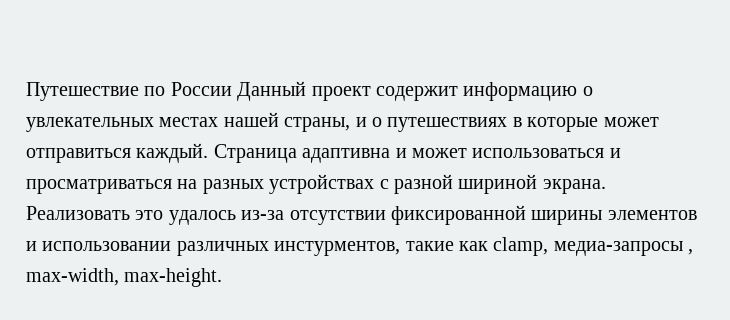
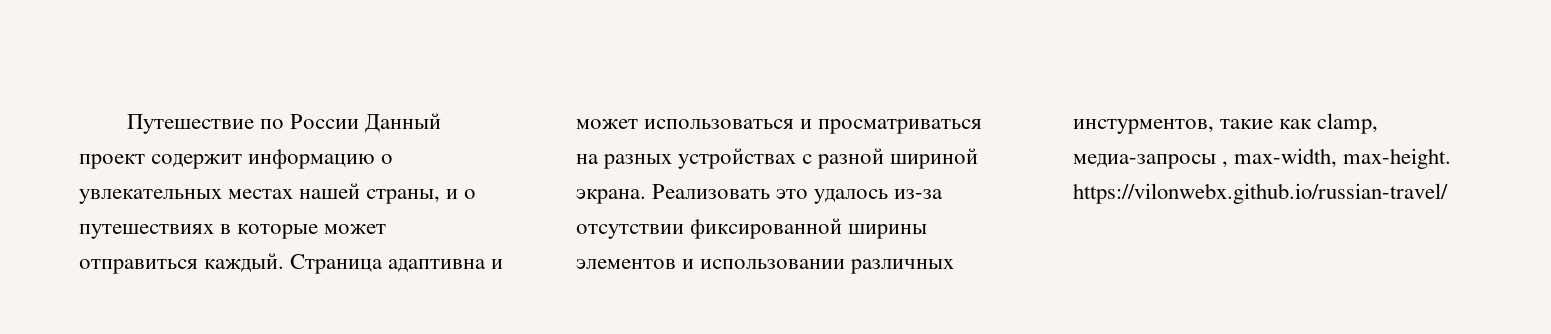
- Реализовать это удалось из-за отсутствии фиксированной ширины элементов и использовании различных инстурментов, такие как clamp, медиа-запросы , max-width, max-height.
+ Реализовать это удалось из-за отсутствии фиксированной ширины элементов и использовании различных инстурментов, такие как clamp, медиа-запросы , max-width, max-height. https://vilonwebx.github.io/russian-travel/

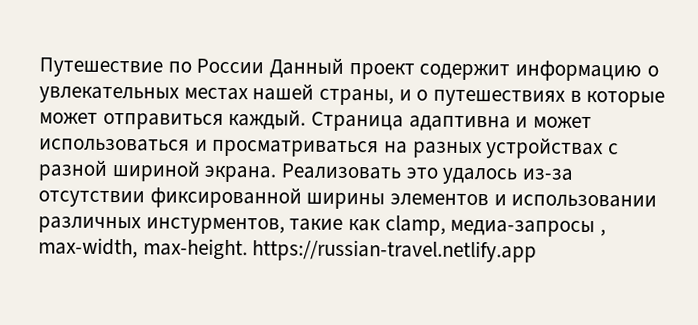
- Реализовать это удалось из-за отсутствии фиксированной ширины элементов и использовании различных инстурментов, такие как clamp, медиа-запросы , max-width, max-height. https://vilonwebx.github.io/russian-travel/
+ Реализовать это удалось из-за отсутствии фиксированной ширины элементов и использовании различных инстурментов, такие как clamp, медиа-запросы , max-width, max-height. https://russian-travel.netlify.app

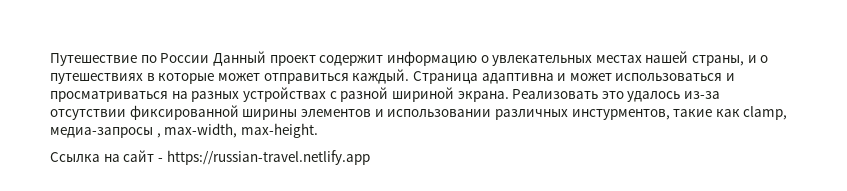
- Реализовать это удалось из-за отсутствии фиксированной ширины элементов и использовании различных инстурментов, такие как clamp, медиа-запросы , max-width, max-height. https://russian-travel.netlify.app
+ Реализовать это удалось из-за отсутствии фиксированной ширины элементов и использовании различных инстурментов, такие как clamp, медиа-запросы , max-width, max-height.
+ Ссылка на сайт - https://russian-travel.netlify.app

